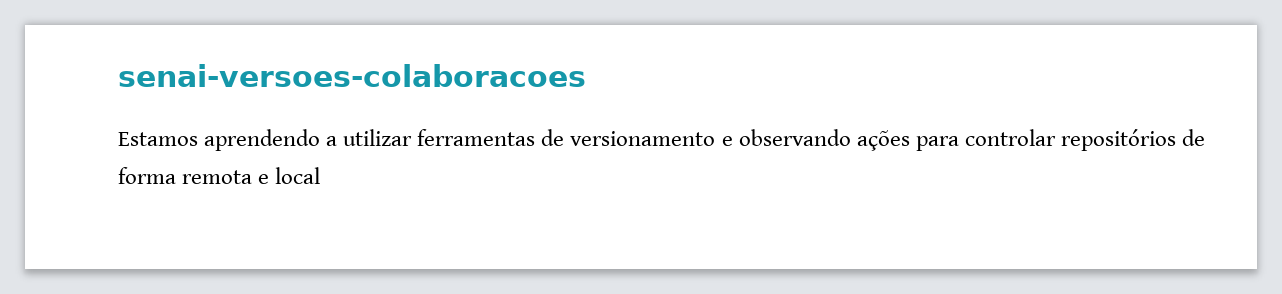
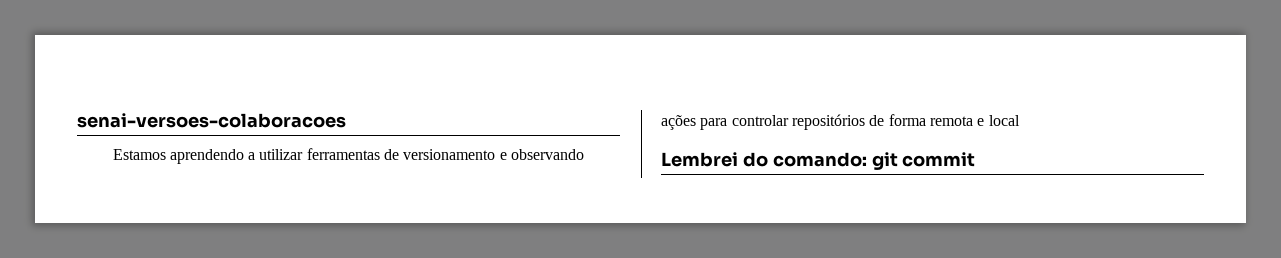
+ Lembrei do comando: git commit

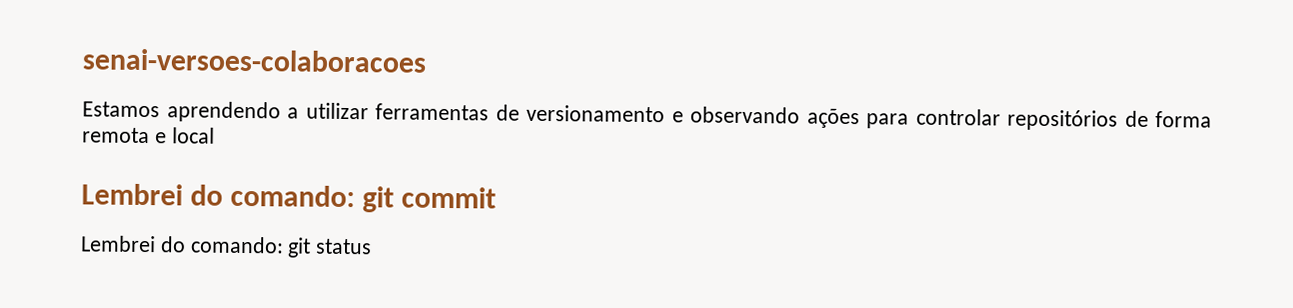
+ Lembrei do comando: git status

